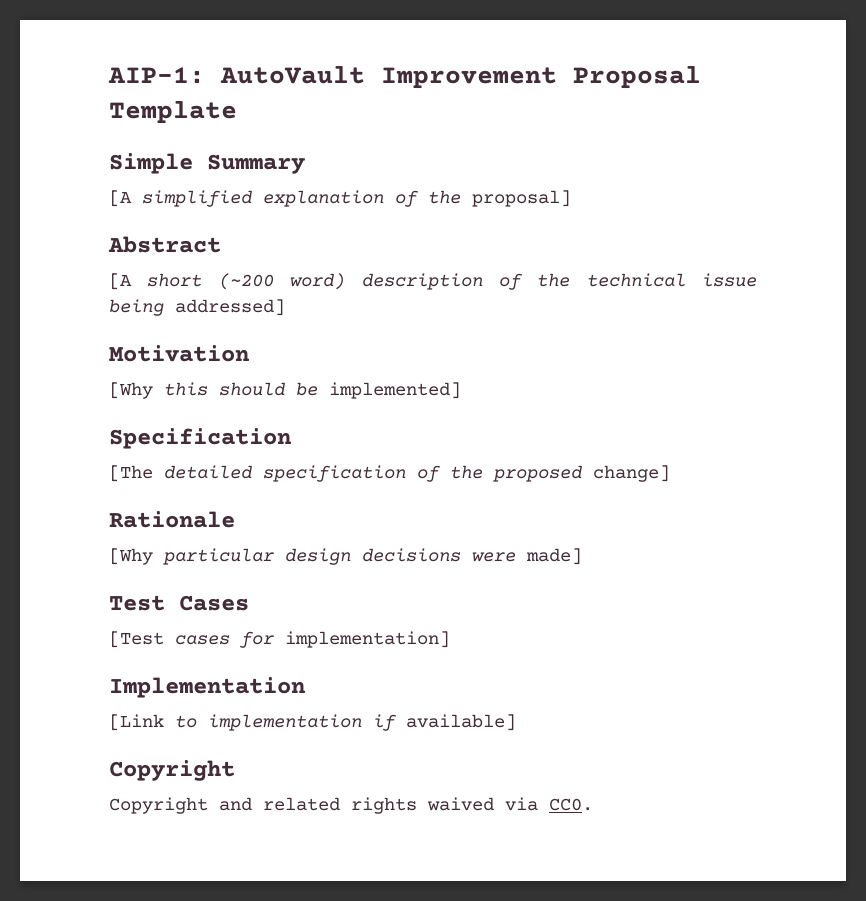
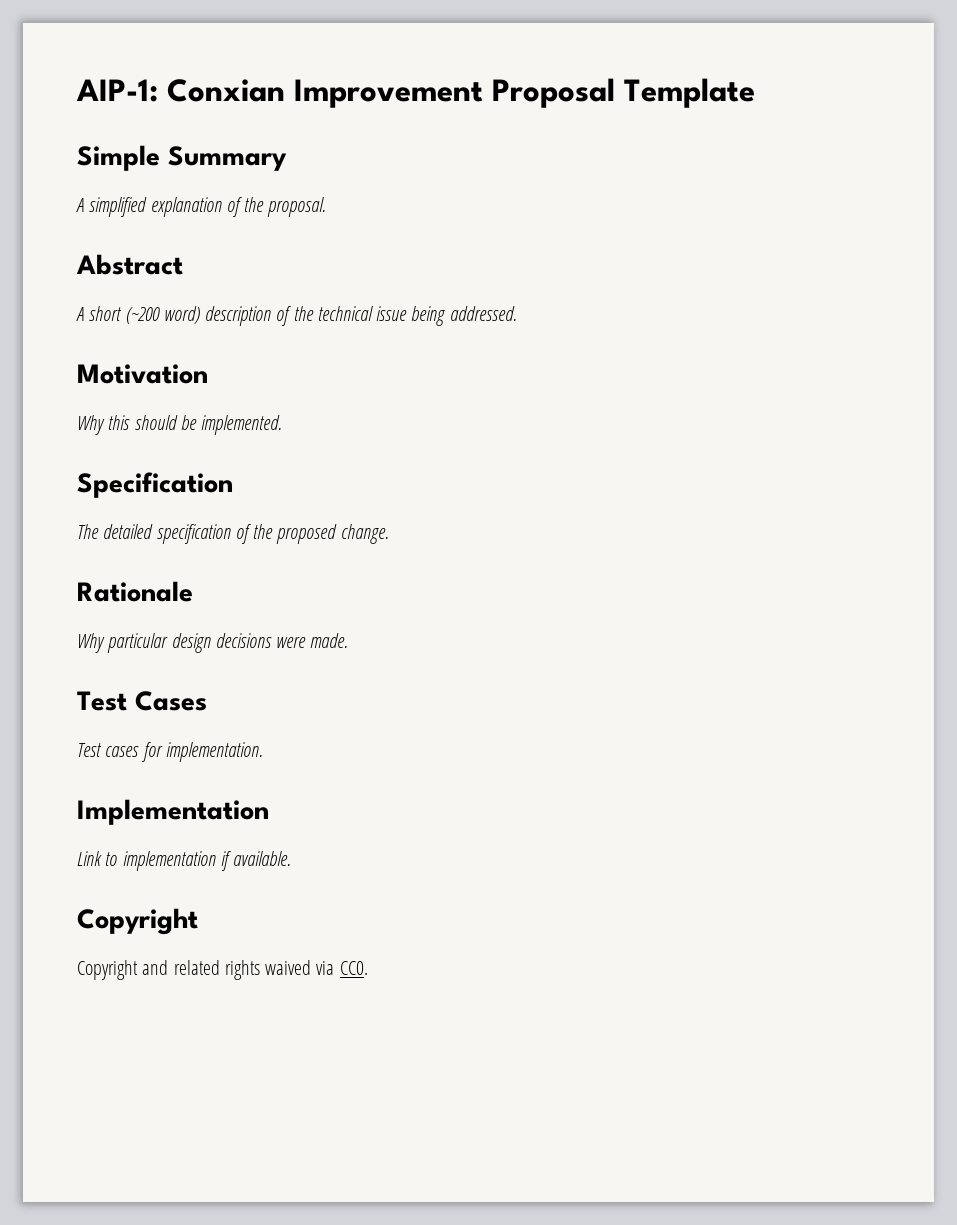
- AIP-1: AutoVault Improvement Proposal Template
+ AIP-1: Conxian Improvement Proposal Template
- [A simplified explanation of the proposal]
+ A simplified explanation of the proposal.
- [A short (~200 word) description of the technical issue being addressed]
+ A short (~200 word) description of the technical issue being addressed.
- [Why this should be implemented]
+ Why this should be implemented.
- [The detailed specification of the proposed change]
+ The detailed specification of the proposed change.
- [Why particular design decisions were made]
+ Why particular design decisions were made.
- [Test cases for implementation]
+ Test cases for implementation.
- [Link to implementation if available]
+ Link to implementation if available.

